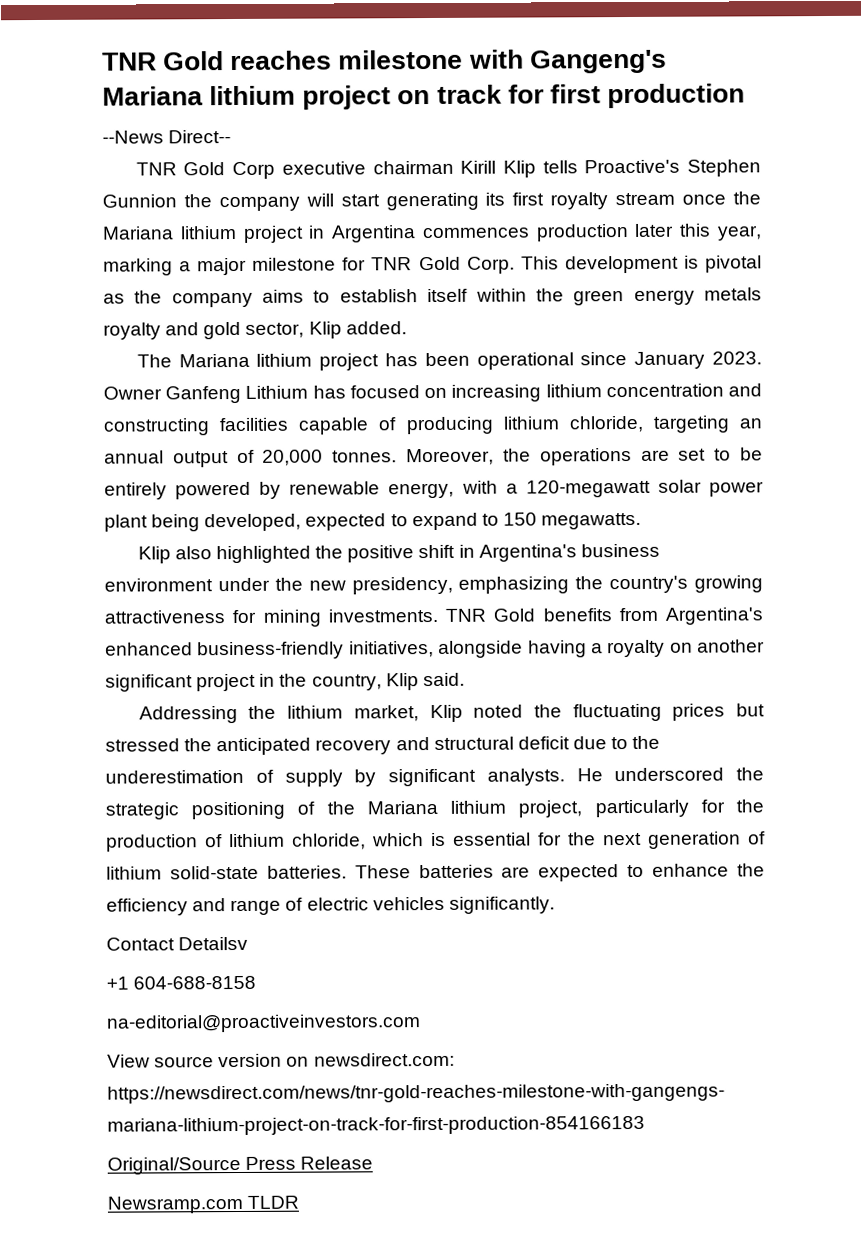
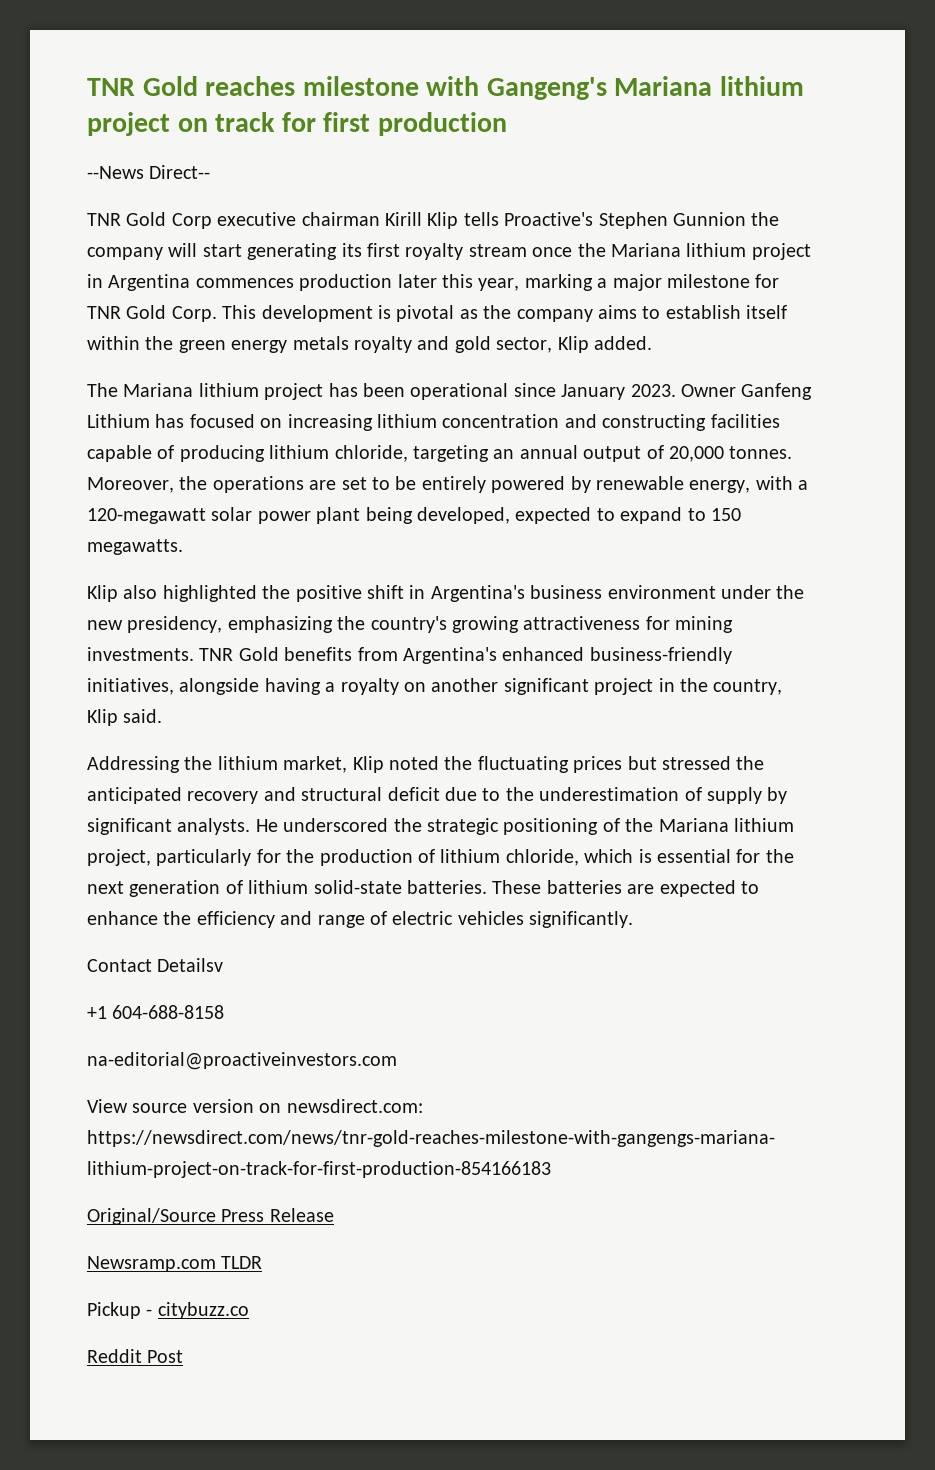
+ Pickup - citybuzz.co
+ Reddit Post

